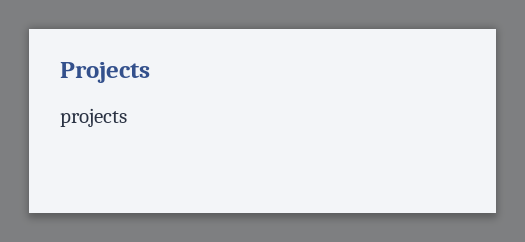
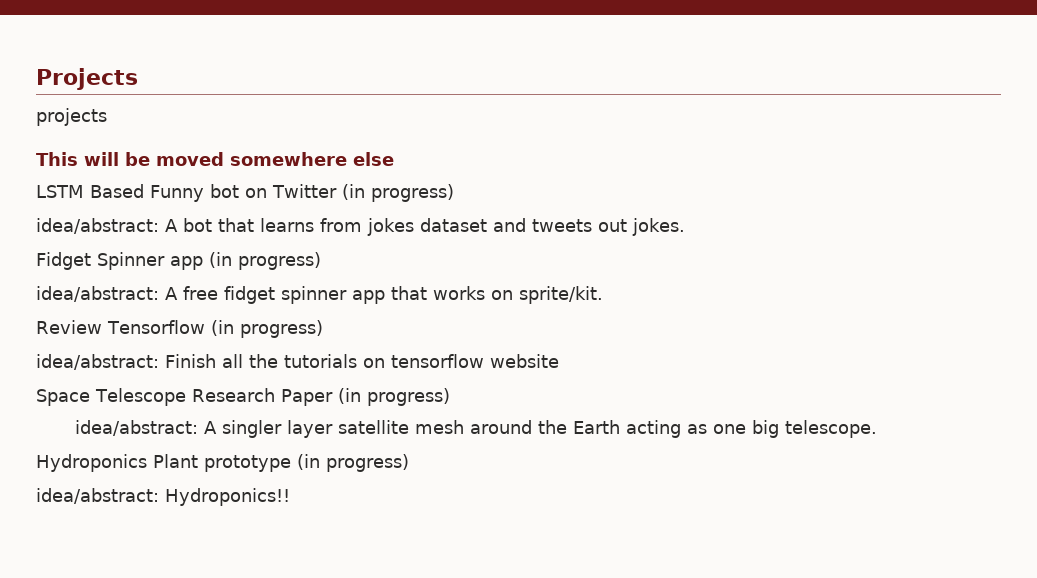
+ This will be moved somewhere else
+ LSTM Based Funny bot on Twitter (in progress)
+ idea/abstract: A bot that learns from jokes dataset and tweets out jokes.
+ Fidget Spinner app (in progress)
+ idea/abstract: A free fidget spinner app that works on sprite/kit.
+ Review Tensorflow (in progress)
+ idea/abstract: Finish all the tutorials on tensorflow website
+ Space Telescope Research Paper (in progress)
+ idea/abstract: A singler layer satellite mesh around the Earth acting as one big telescope.
+ Hydroponics Plant prototype (in progress)
+ idea/abstract: Hydroponics!!

